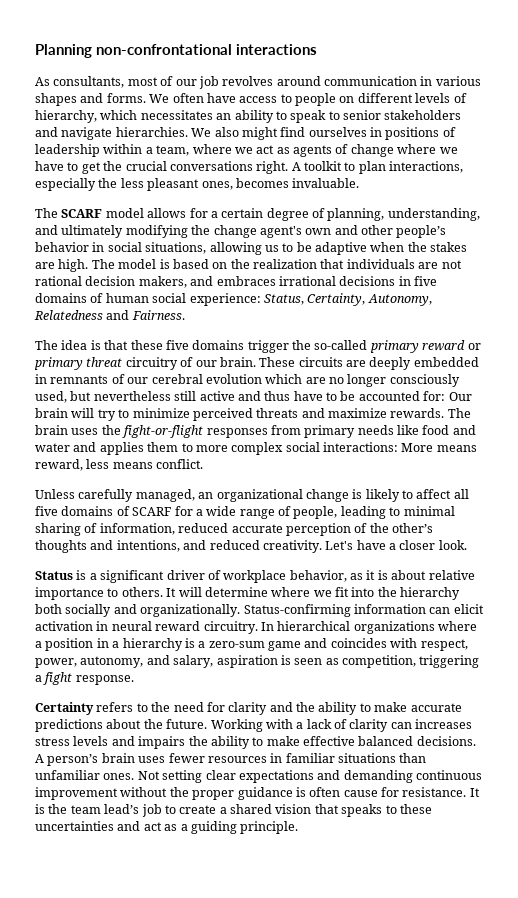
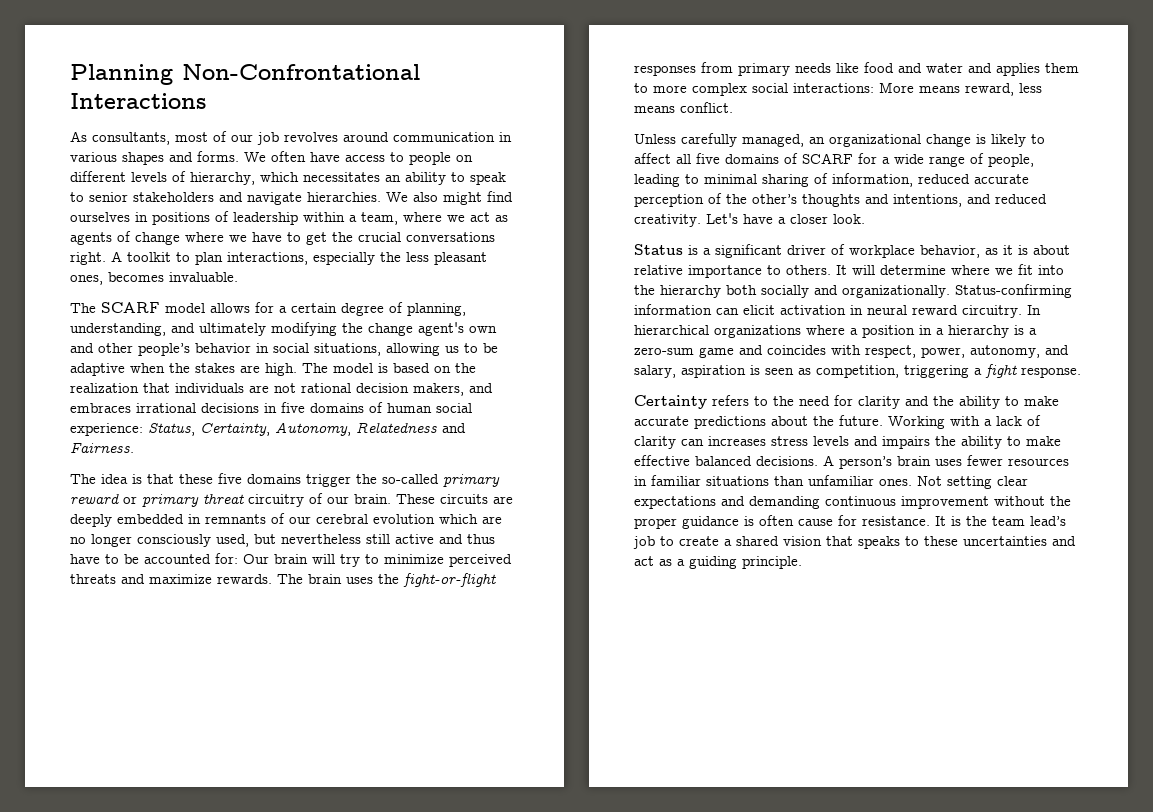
- Planning non-confrontational interactions
+ Planning Non-Confrontational Interactions

